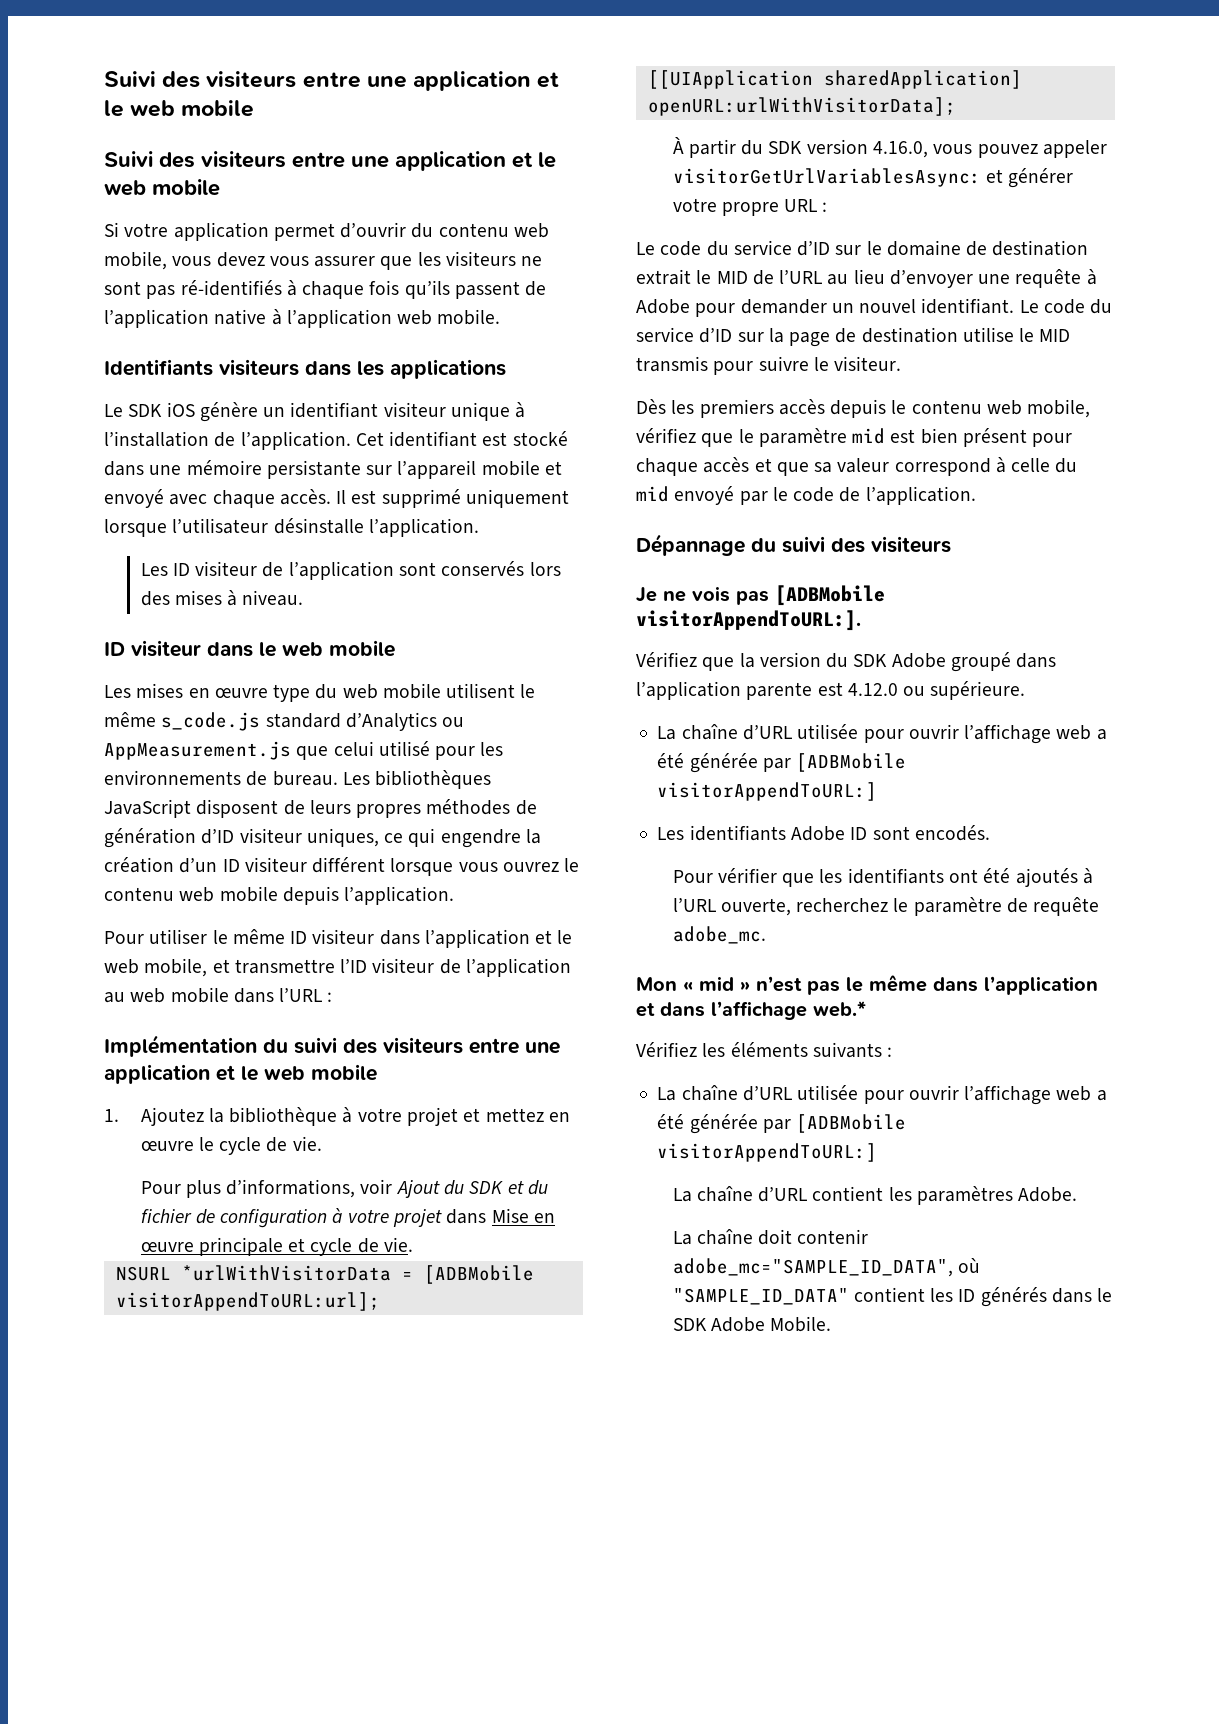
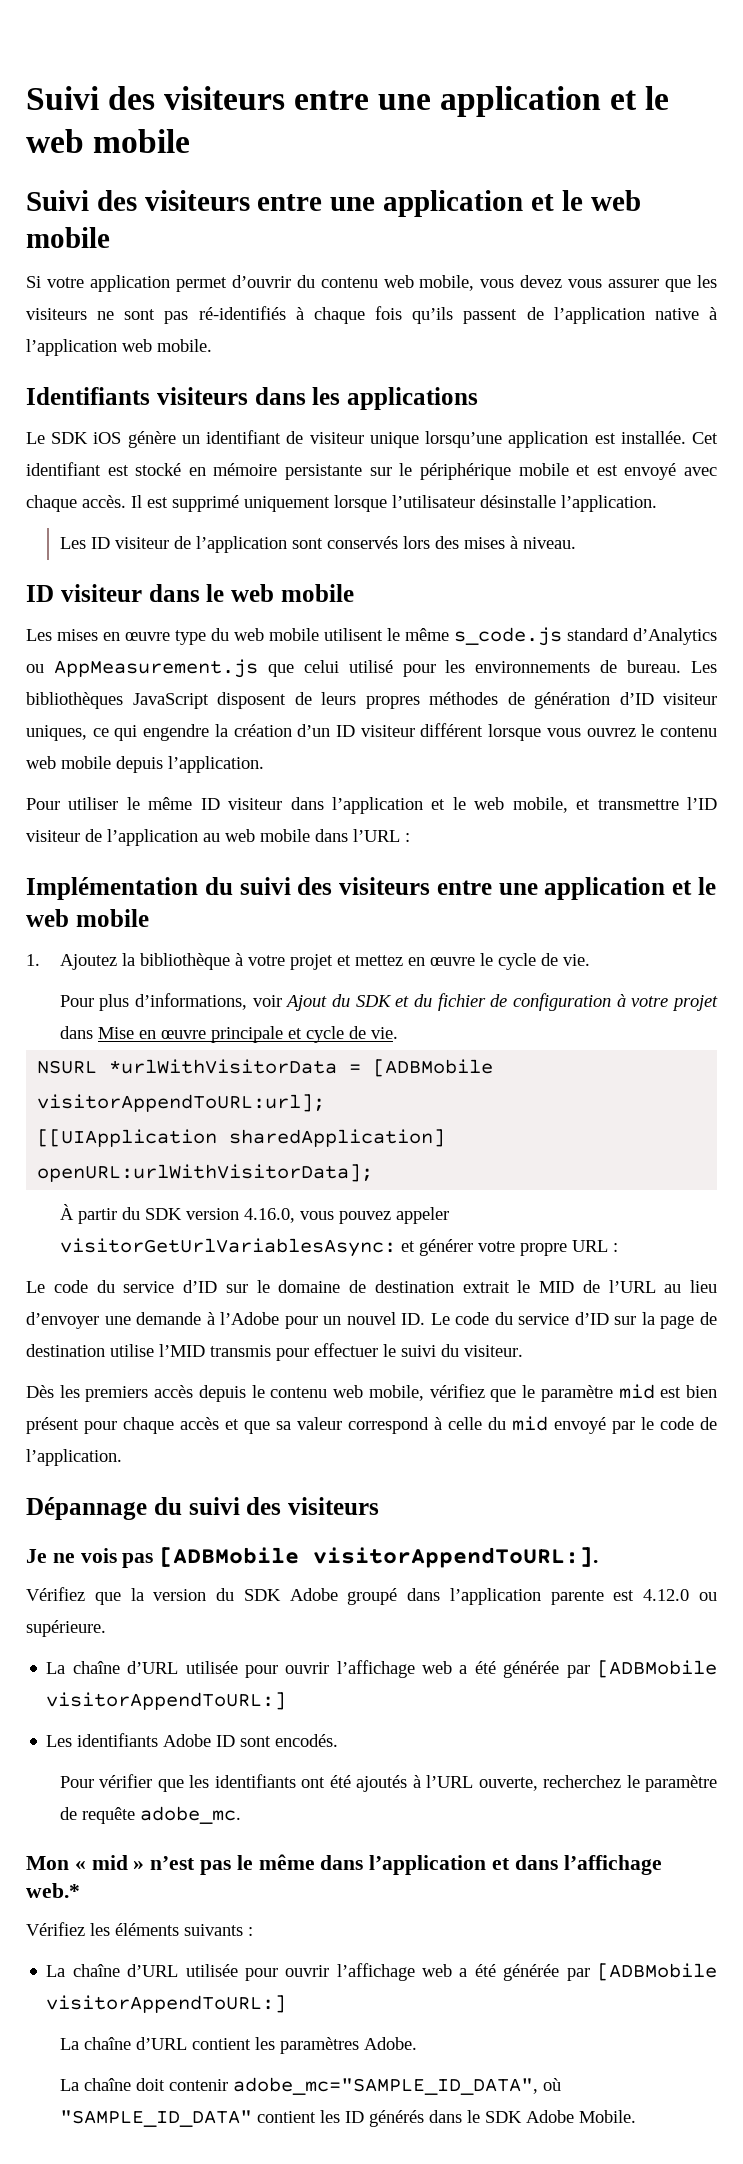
- Le SDK iOS génère un identifiant visiteur unique à l’installation de l’application.
+ Le SDK iOS génère un identifiant de visiteur unique lorsqu’une application est installée.
- Cet identifiant est stocké dans une mémoire persistante sur l’appareil mobile et envoyé avec chaque accès.
+ Cet identifiant est stocké en mémoire persistante sur le périphérique mobile et est envoyé avec chaque accès.
- Le code du service d’ID sur le domaine de destination extrait le MID de l’URL au lieu d’envoyer une requête à Adobe pour demander un nouvel identifiant. Le code du service d’ID sur la page de destination utilise le MID transmis pour suivre le visiteur.
+ Le code du service d’ID sur le domaine de destination extrait le MID de l’URL au lieu d’envoyer une demande à l’Adobe pour un nouvel ID. Le code du service d’ID sur la page de destination utilise l’MID transmis pour effectuer le suivi du visiteur.

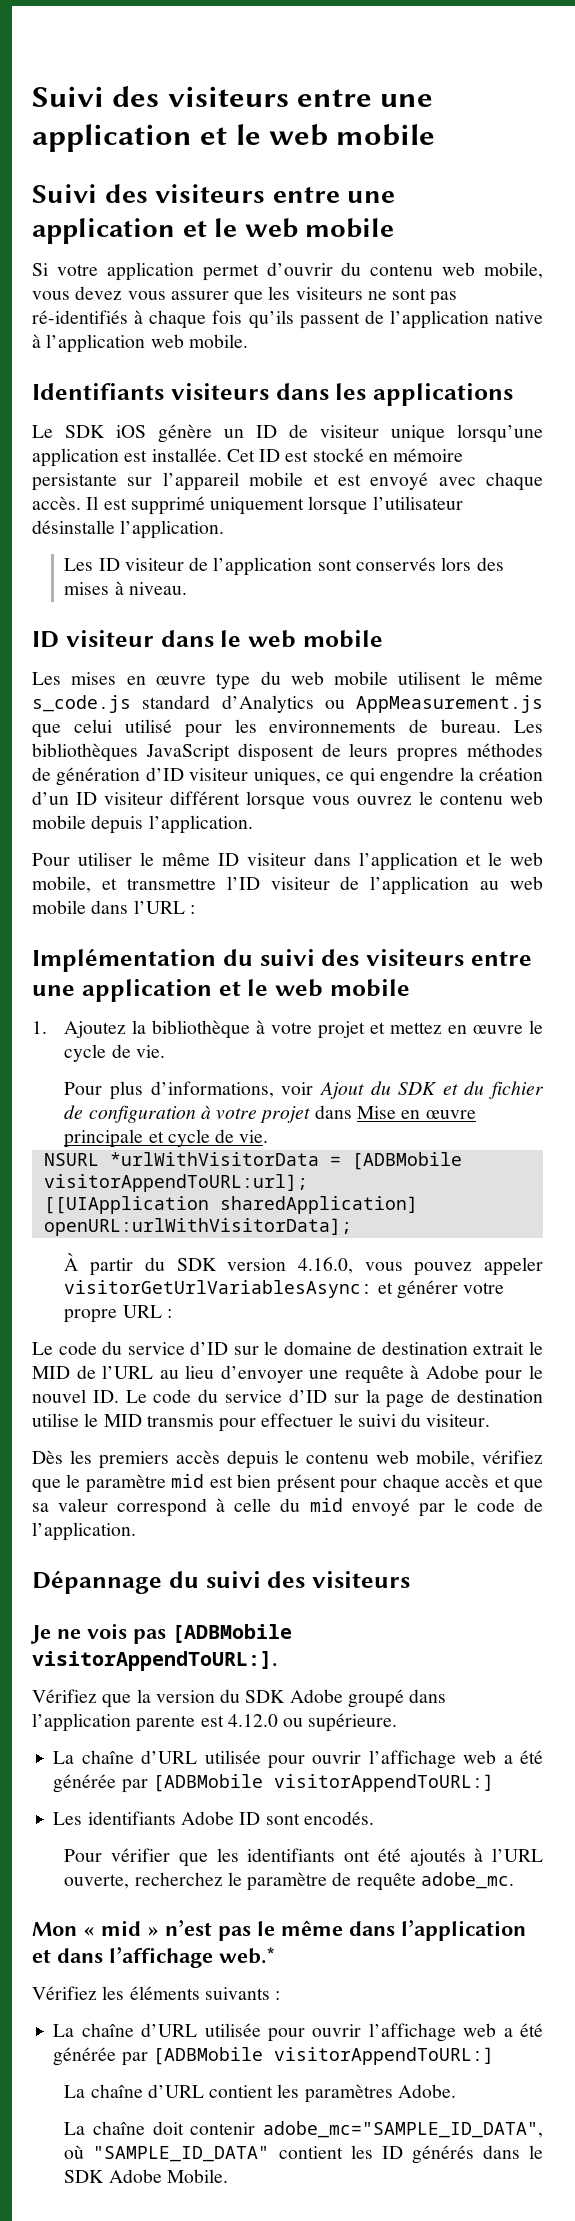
- Le SDK iOS génère un identifiant de visiteur unique lorsqu’une application est installée.
+ Le SDK iOS génère un ID de visiteur unique lorsqu’une application est installée.
- Cet identifiant est stocké en mémoire persistante sur le périphérique mobile et est envoyé avec chaque accès.
+ Cet ID est stocké en mémoire persistante sur l’appareil mobile et est envoyé avec chaque accès.
- Le code du service d’ID sur le domaine de destination extrait le MID de l’URL au lieu d’envoyer une demande à l’Adobe pour un nouvel ID. Le code du service d’ID sur la page de destination utilise l’MID transmis pour effectuer le suivi du visiteur.
+ Le code du service d’ID sur le domaine de destination extrait le MID de l’URL au lieu d’envoyer une requête à Adobe pour le nouvel ID. Le code du service d’ID sur la page de destination utilise le MID transmis pour effectuer le suivi du visiteur.

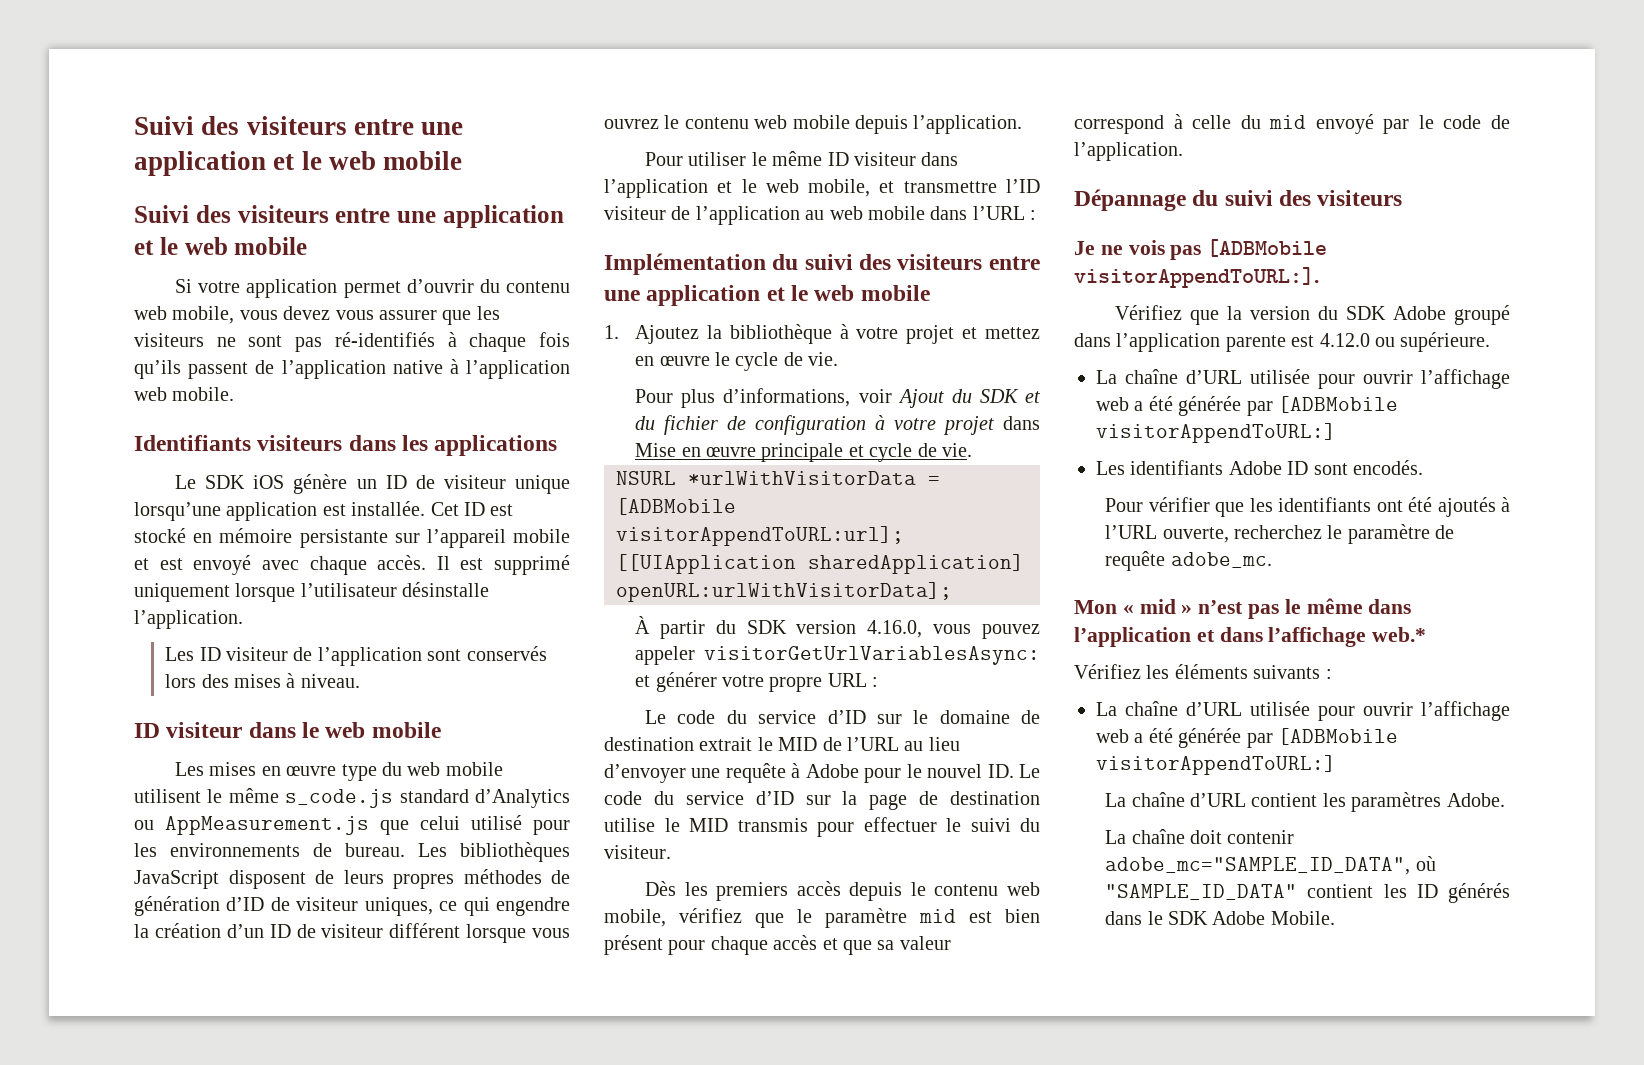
- Les bibliothèques JavaScript disposent de leurs propres méthodes de génération d’ID visiteur uniques, ce qui engendre la création d’un ID visiteur différent lorsque vous ouvrez le contenu web mobile depuis l’application.
+ Les bibliothèques JavaScript disposent de leurs propres méthodes de génération d’ID de visiteur uniques, ce qui engendre la création d’un ID de visiteur différent lorsque vous ouvrez le contenu web mobile depuis l’application.

